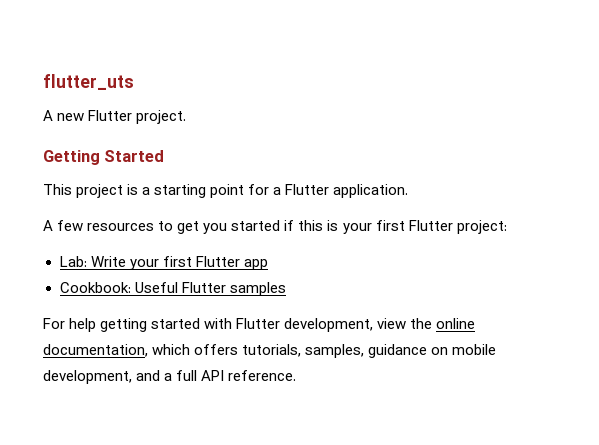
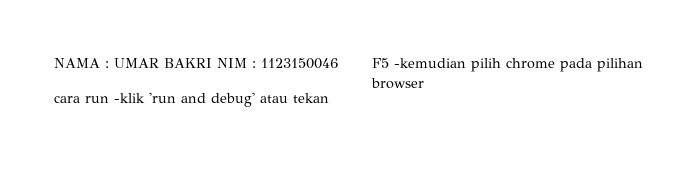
- flutter_uts
- A new Flutter project.
- Getting Started
- This project is a starting point for a Flutter application.
- A few resources to get you started if this is your first Flutter project:
- Lab: Write your first Flutter app
- Cookbook: Useful Flutter samples
- For help getting started with Flutter development, view the online documentation, which offers tutorials, samples, guidance on mobile development, and a full API reference.
+ NAMA : UMAR BAKRI NIM : 1123150046
+ cara run -klik 'run and debug' atau tekan F5 -kemudian pilih chrome pada pilihan browser

